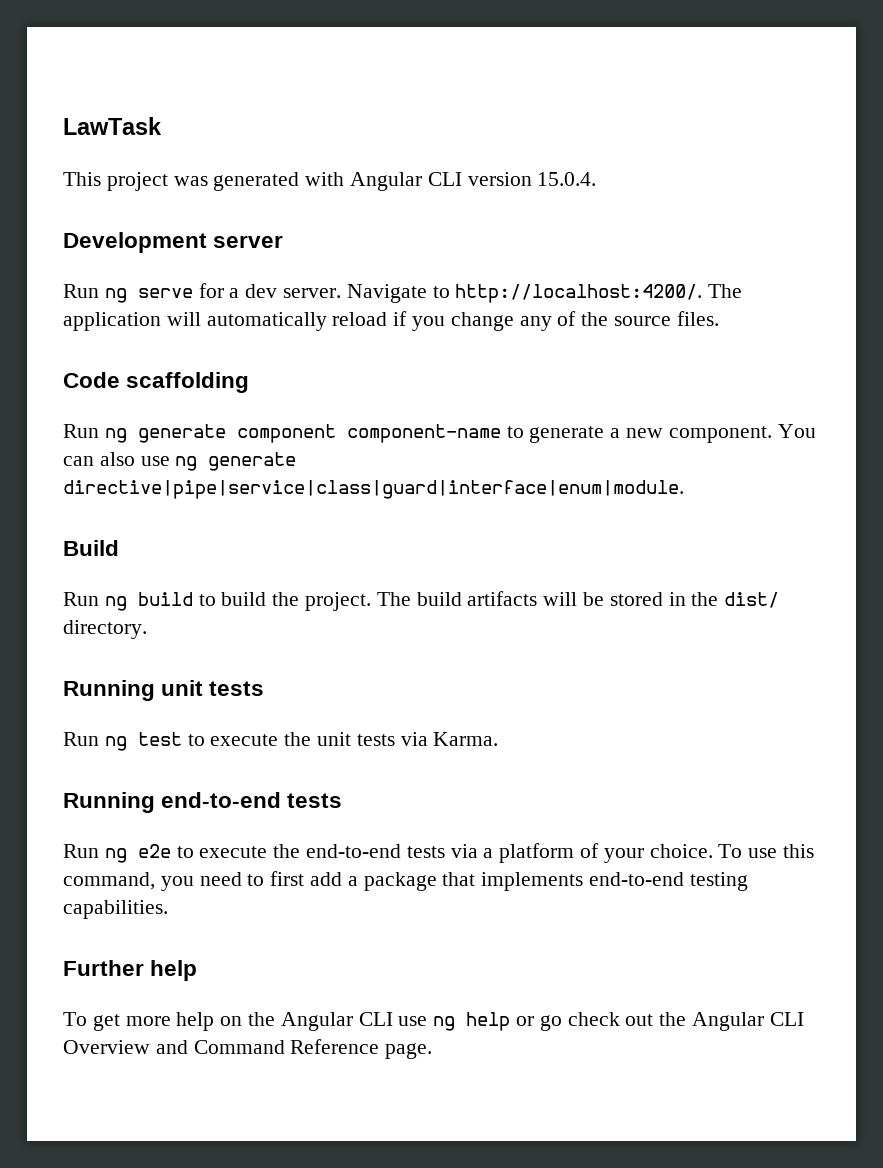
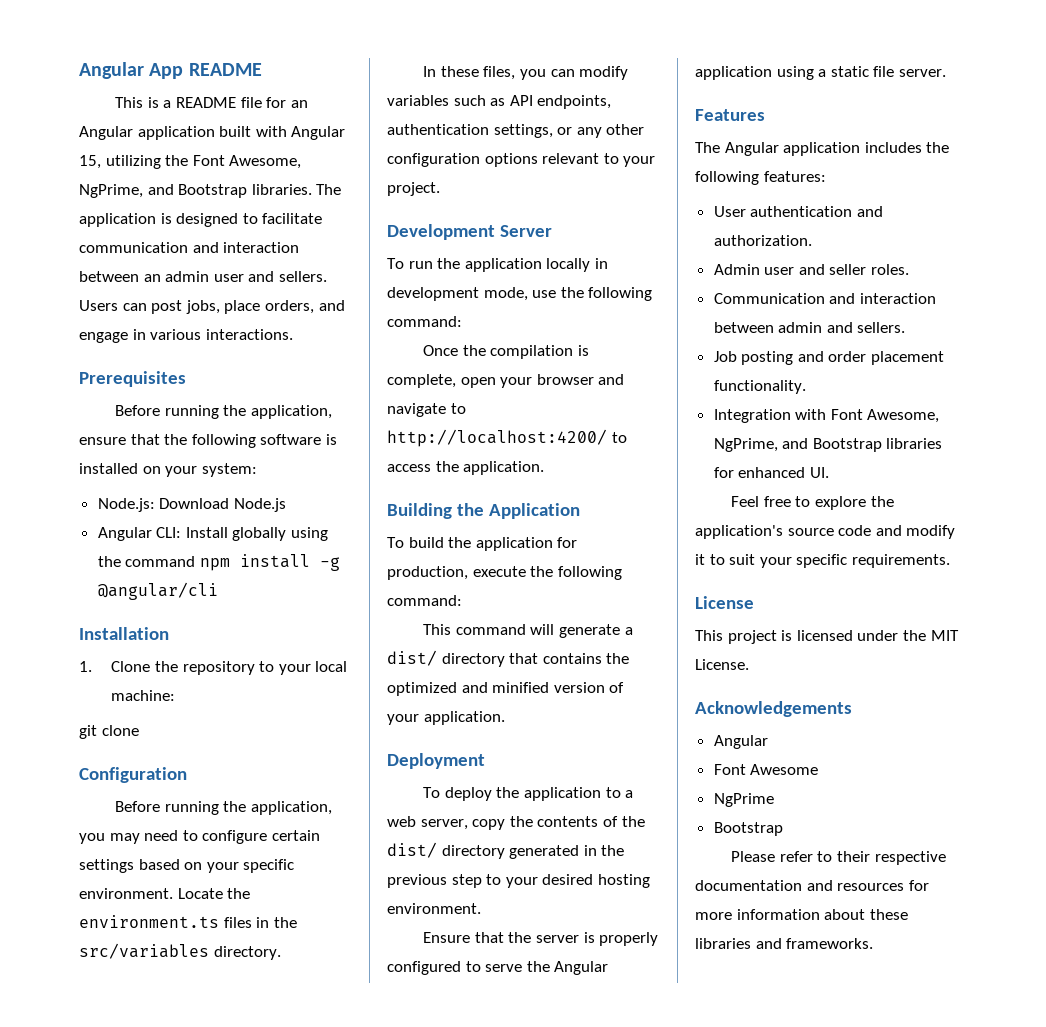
- LawTask
- This project was generated with Angular CLI version 15.0.4.
- Development server
- Run ng serve for a dev server. Navigate to http://localhost:4200/. The application will automatically reload if you change any of the source files.
- Code scaffolding
- Run ng generate component component-name to generate a new component. You can also use ng generate directive|pipe|service|class|guard|interface|enum|module.
- Build
- Run ng build to build the project. The build artifacts will be stored in the dist/ directory.
- Running unit tests
- Run ng test to execute the unit tests via Karma.
- Running end-to-end tests
- Run ng e2e to execute the end-to-end tests via a platform of your choice. To use this command, you need to first add a package that implements end-to-end testing capabilities.
- Further help
- To get more help on the Angular CLI use ng help or go check out the Angular CLI Overview and Command Reference page.
+ Angular App README
+ This is a README file for an Angular application built with Angular 15, utilizing the Font Awesome, NgPrime, and Bootstrap libraries. The application is designed to facilitate communication and interaction between an admin user and sellers. Users can post jobs, place orders, and engage in various interactions.
+ Prerequisites
+ Before running the application, ensure that the following software is installed on your system:
+ Node.js: Download Node.js
+ Angular CLI: Install globally using the command npm install -g @angular/cli
+ Installation
+ 1. Clone the repository to your local machine:
+ git clone
+ Configuration
+ Before running the application, you may need to configure certain settings based on your specific environment. Locate the environment.ts files in the src/variables directory.
+ In these files, you can modify variables such as API endpoints, authentication settings, or any other configuration options relevant to your project.
+ Development Server
+ To run the application locally in development mode, use the following command:
+ Once the compilation is complete, open your browser and navigate to http://localhost:4200/ to access the application.
+ Building the Application
+ To build the application for production, execute the following command:
+ This command will generate a dist/ directory that contains the optimized and minified version of your application.
+ Deployment
+ To deploy the application to a web server, copy the contents of the dist/ directory generated in the previous step to your desired hosting environment.
+ Ensure that the server is properly configured to serve the Angular application using a static file server.
+ Features
+ The Angular application includes the following features:
+ User authentication and authorization.
+ Admin user and seller roles.
+ Communication and interaction between admin and sellers.
+ Job posting and order placement functionality.
+ Integration with Font Awesome, NgPrime, and Bootstrap libraries for enhanced UI.
+ Feel free to explore the application's source code and modify it to suit your specific requirements.
+ License
+ This project is licensed under the MIT License.
+ Acknowledgements
+ Angular
+ Font Awesome
+ NgPrime
+ Bootstrap
+ Please refer to their respective documentation and resources for more information about these libraries and frameworks.

